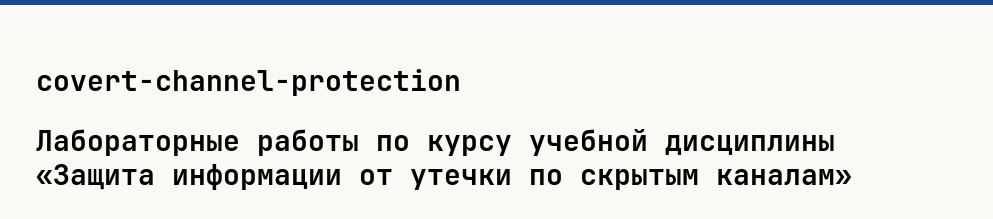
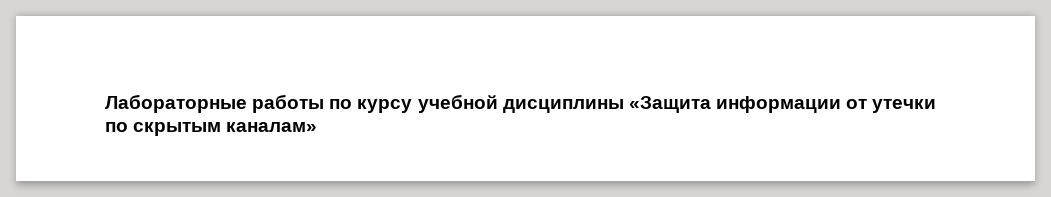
- covert-channel-protection

